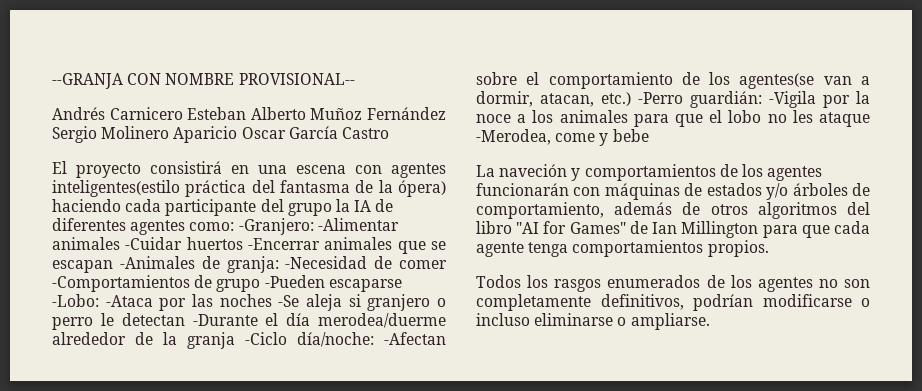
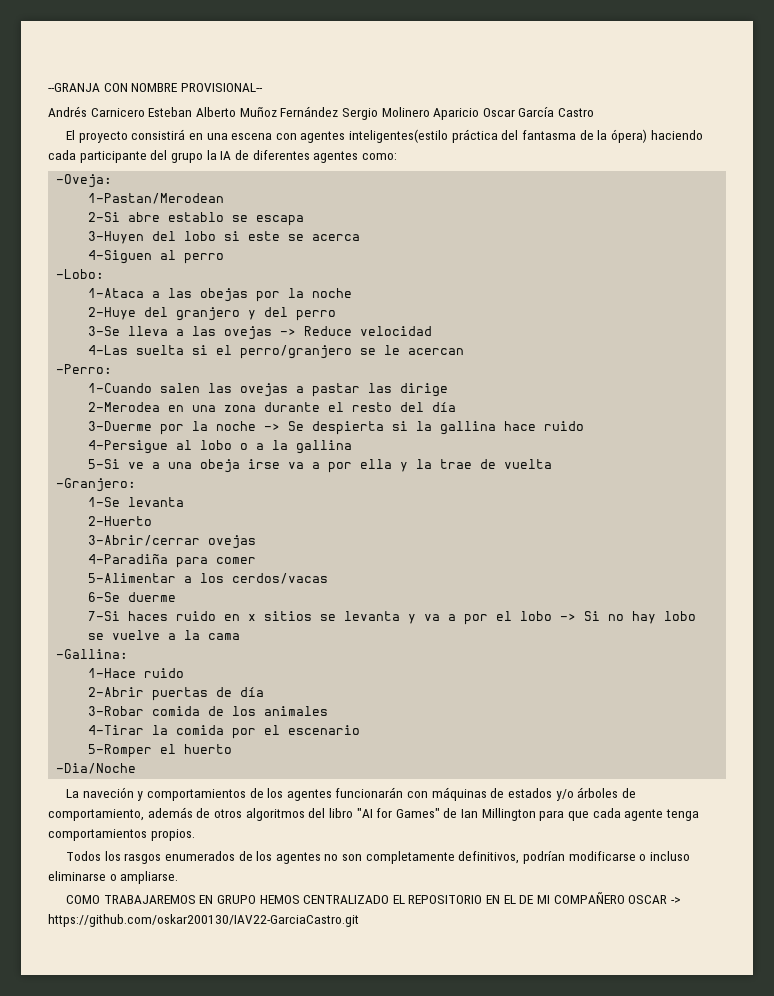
- El proyecto consistirá en una escena con agentes inteligentes(estilo práctica del fantasma de la ópera) haciendo cada participante del grupo la IA de diferentes agentes como: -Granjero: -Alimentar animales -Cuidar huertos -Encerrar animales que se escapan -Animales de granja: -Necesidad de comer -Comportamientos de grupo -Pueden escaparse -Lobo: -Ataca por las noches -Se aleja si granjero o perro le detectan -Durante el día merodea/duerme alrededor de la granja -Ciclo día/noche: -Afectan sobre el comportamiento de los agentes(se van a dormir, atacan, etc.) -Perro guardián: -Vigila por la noce a los animales para que el lobo no les ataque -Merodea, come y bebe
+ El proyecto consistirá en una escena con agentes inteligentes(estilo práctica del fantasma de la ópera) haciendo cada participante del grupo la IA de diferentes agentes como:
+ -Oveja:
+ 1-Pastan/Merodean
+ 2-Si abre establo se escapa
+ 3-Huyen del lobo si este se acerca
+ 4-Siguen al perro
+ -Lobo:
+ 1-Ataca a las obejas por la noche
+ 2-Huye del granjero y del perro
+ 3-Se lleva a las ovejas -> Reduce velocidad
+ 4-Las suelta si el perro/granjero se le acercan
+ -Perro:
+ 1-Cuando salen las ovejas a pastar las dirige
+ 2-Merodea en una zona durante el resto del día
+ 3-Duerme por la noche -> Se despierta si la gallina hace ruido
+ 4-Persigue al lobo o a la gallina
+ 5-Si ve a una obeja irse va a por ella y la trae de vuelta
+ -Granjero:
+ 1-Se levanta
+ 2-Huerto
+ 3-Abrir/cerrar ovejas
+ 4-Paradiña para comer
+ 5-Alimentar a los cerdos/vacas
+ 6-Se duerme
+ 7-Si haces ruido en x sitios se levanta y va a por el lobo -> Si no hay lobo se vuelve a la cama
+ -Gallina:
+ 1-Hace ruido
+ 2-Abrir puertas de día
+ 3-Robar comida de los animales
+ 4-Tirar la comida por el escenario
+ 5-Romper el huerto
+ -Dia/Noche
+ COMO TRABAJAREMOS EN GRUPO HEMOS CENTRALIZADO EL REPOSITORIO EN EL DE MI COMPAÑERO OSCAR -> https://github.com/oskar200130/IAV22-GarciaCastro.git

